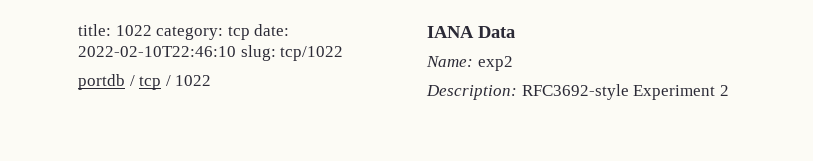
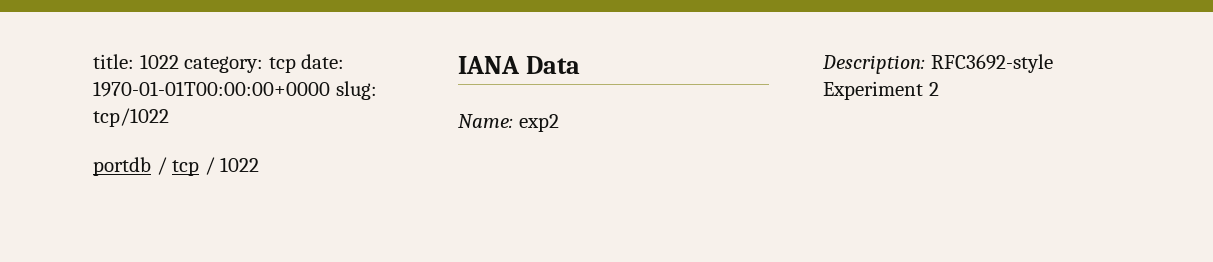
- title: 1022 category: tcp date: 2022-02-10T22:46:10 slug: tcp/1022
+ title: 1022 category: tcp date: 1970-01-01T00:00:00+0000 slug: tcp/1022

